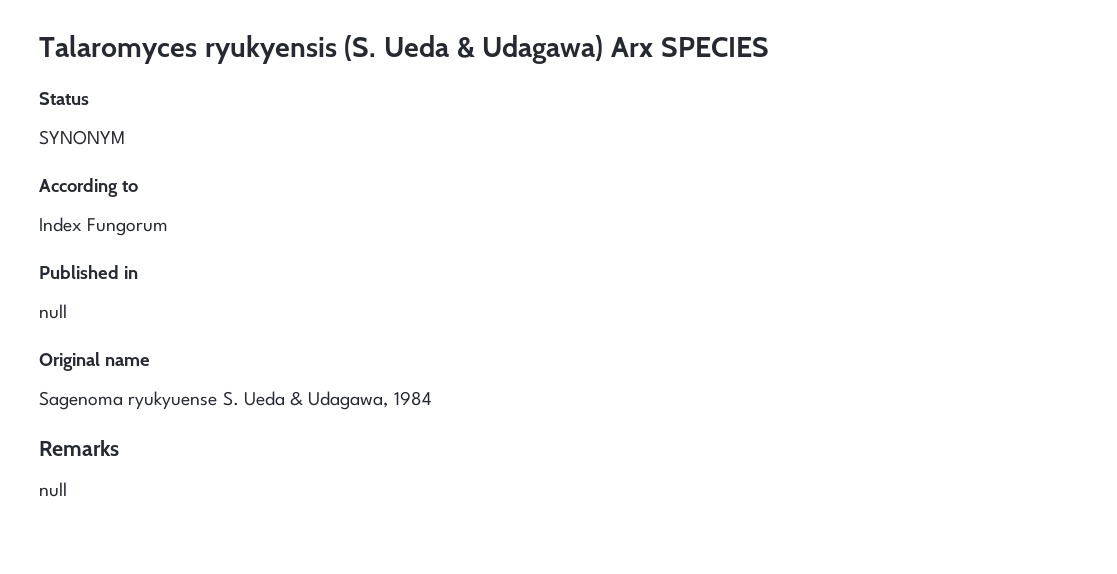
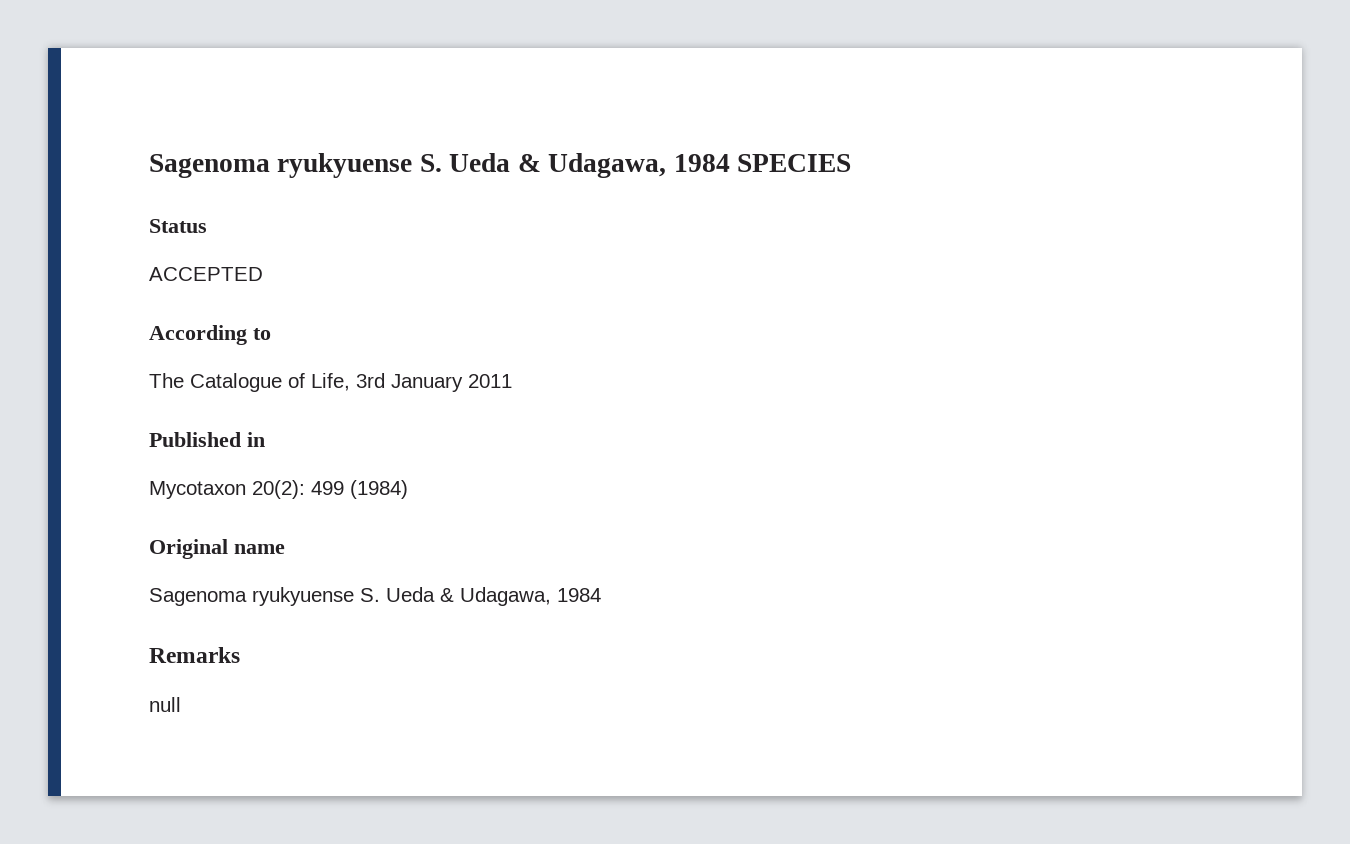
- Talaromyces ryukyensis (S. Ueda & Udagawa) Arx SPECIES
+ Sagenoma ryukyuense S. Ueda & Udagawa, 1984 SPECIES
- SYNONYM
+ ACCEPTED
- Index Fungorum
+ The Catalogue of Life, 3rd January 2011
  Published in
- null
+ Mycotaxon 20(2): 499 (1984)

